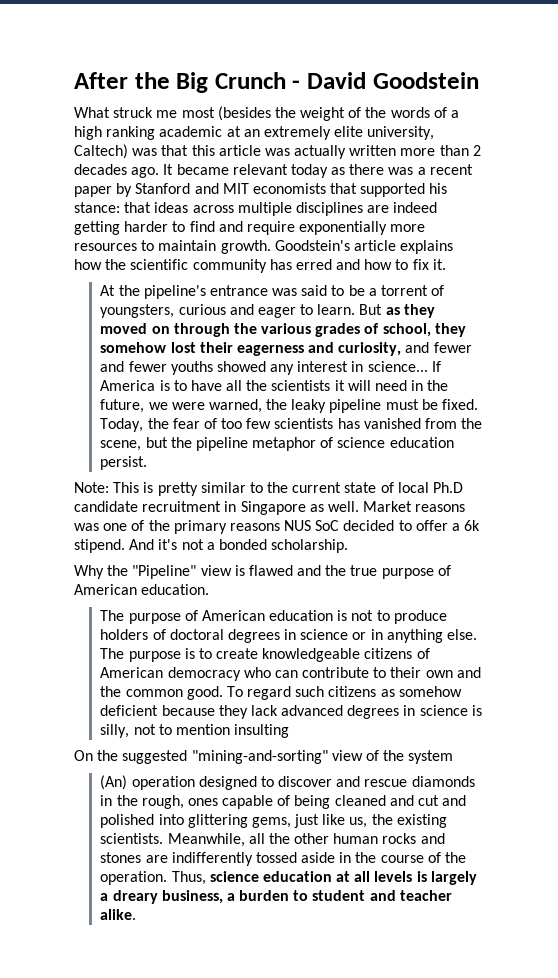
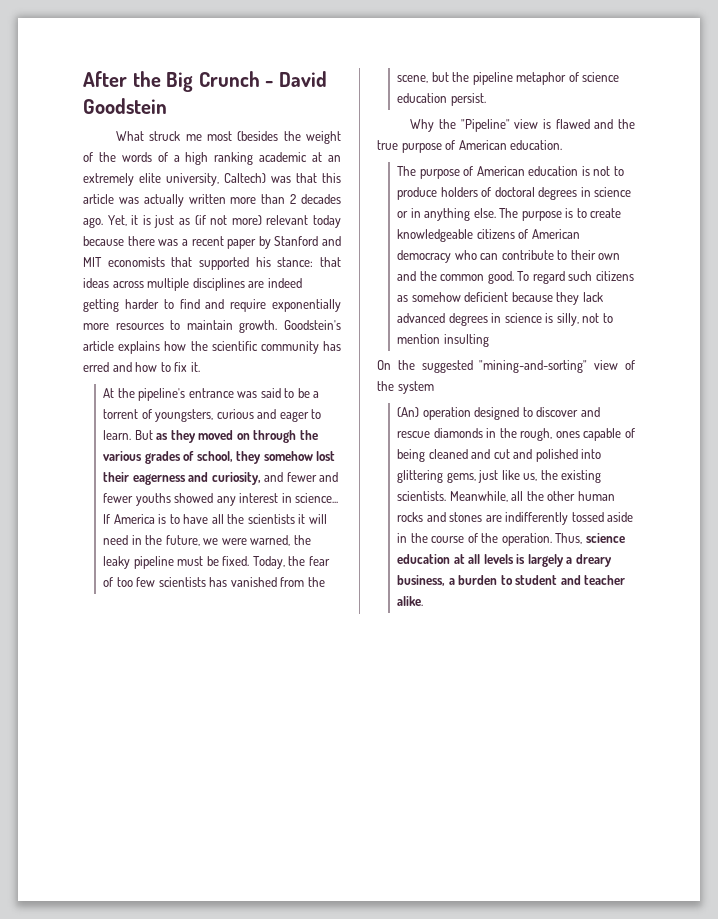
- It became relevant today as there was a recent paper by Stanford and MIT economists that supported his stance: that ideas across multiple disciplines are indeed getting harder to find and require exponentially more resources to maintain growth.
+ Yet, it is just as (if not more) relevant today because there was a recent paper by Stanford and MIT economists that supported his stance: that ideas across multiple disciplines are indeed getting harder to find and require exponentially more resources to maintain growth.
- Note: This is pretty similar to the current state of local Ph.D candidate recruitment in Singapore as well. Market reasons was one of the primary reasons NUS SoC decided to offer a 6k stipend. And it's not a bonded scholarship.

